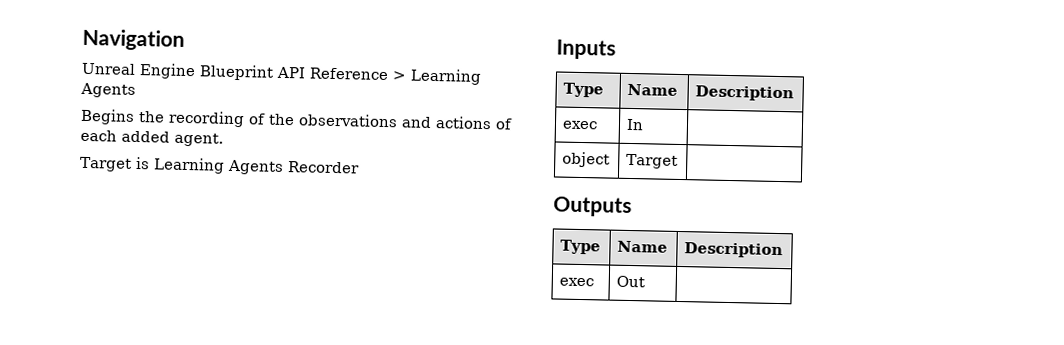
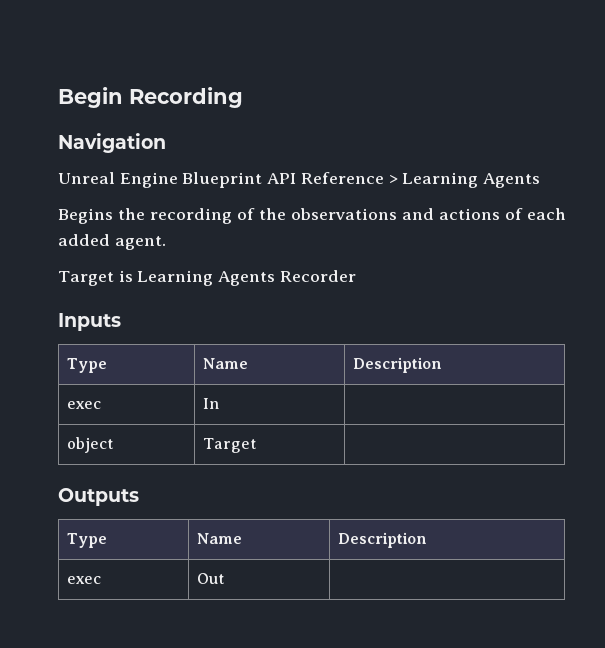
+ Begin Recording

